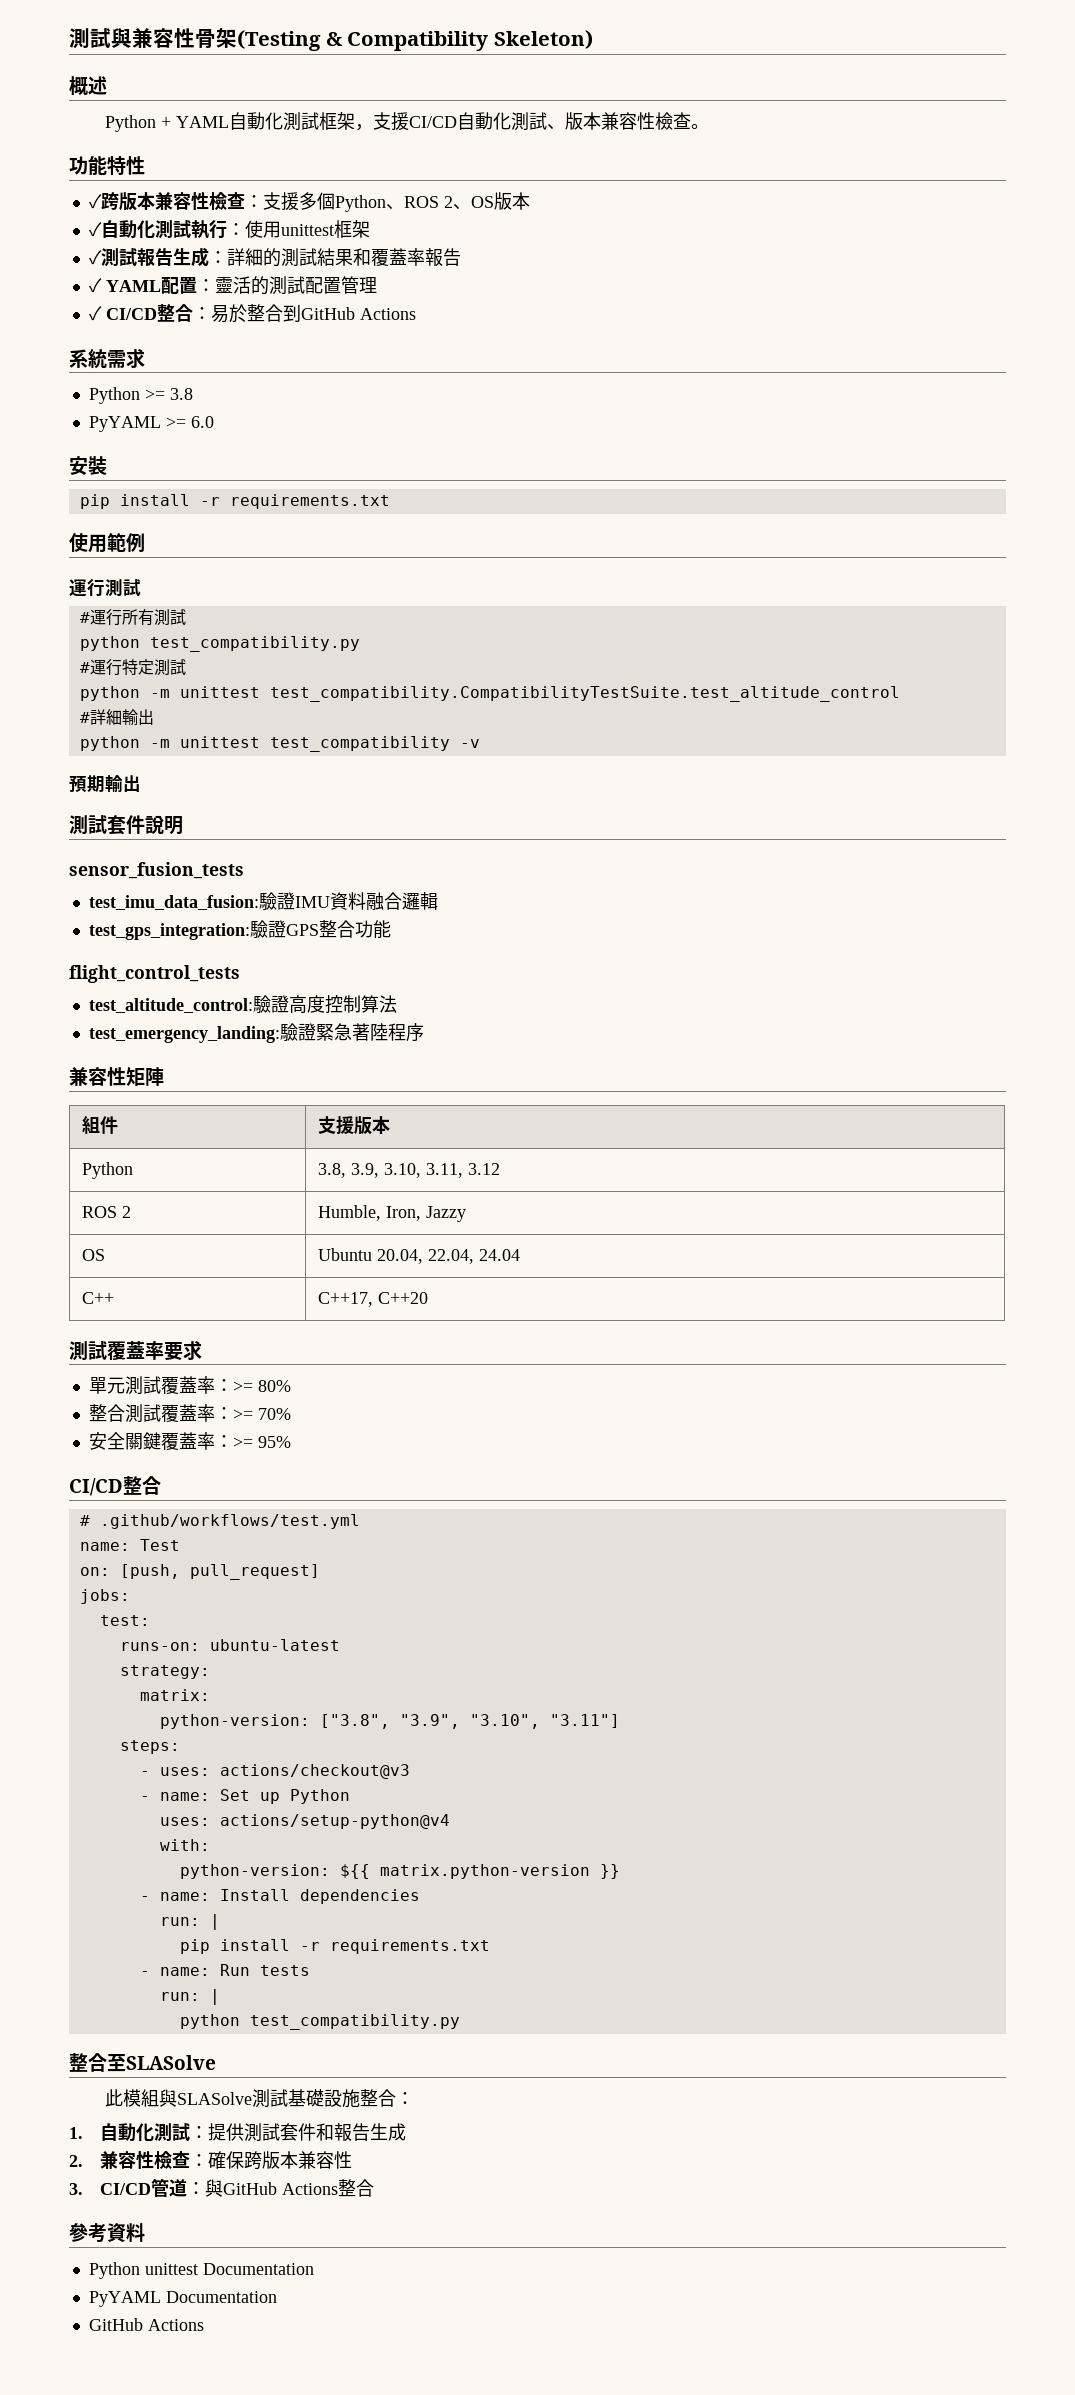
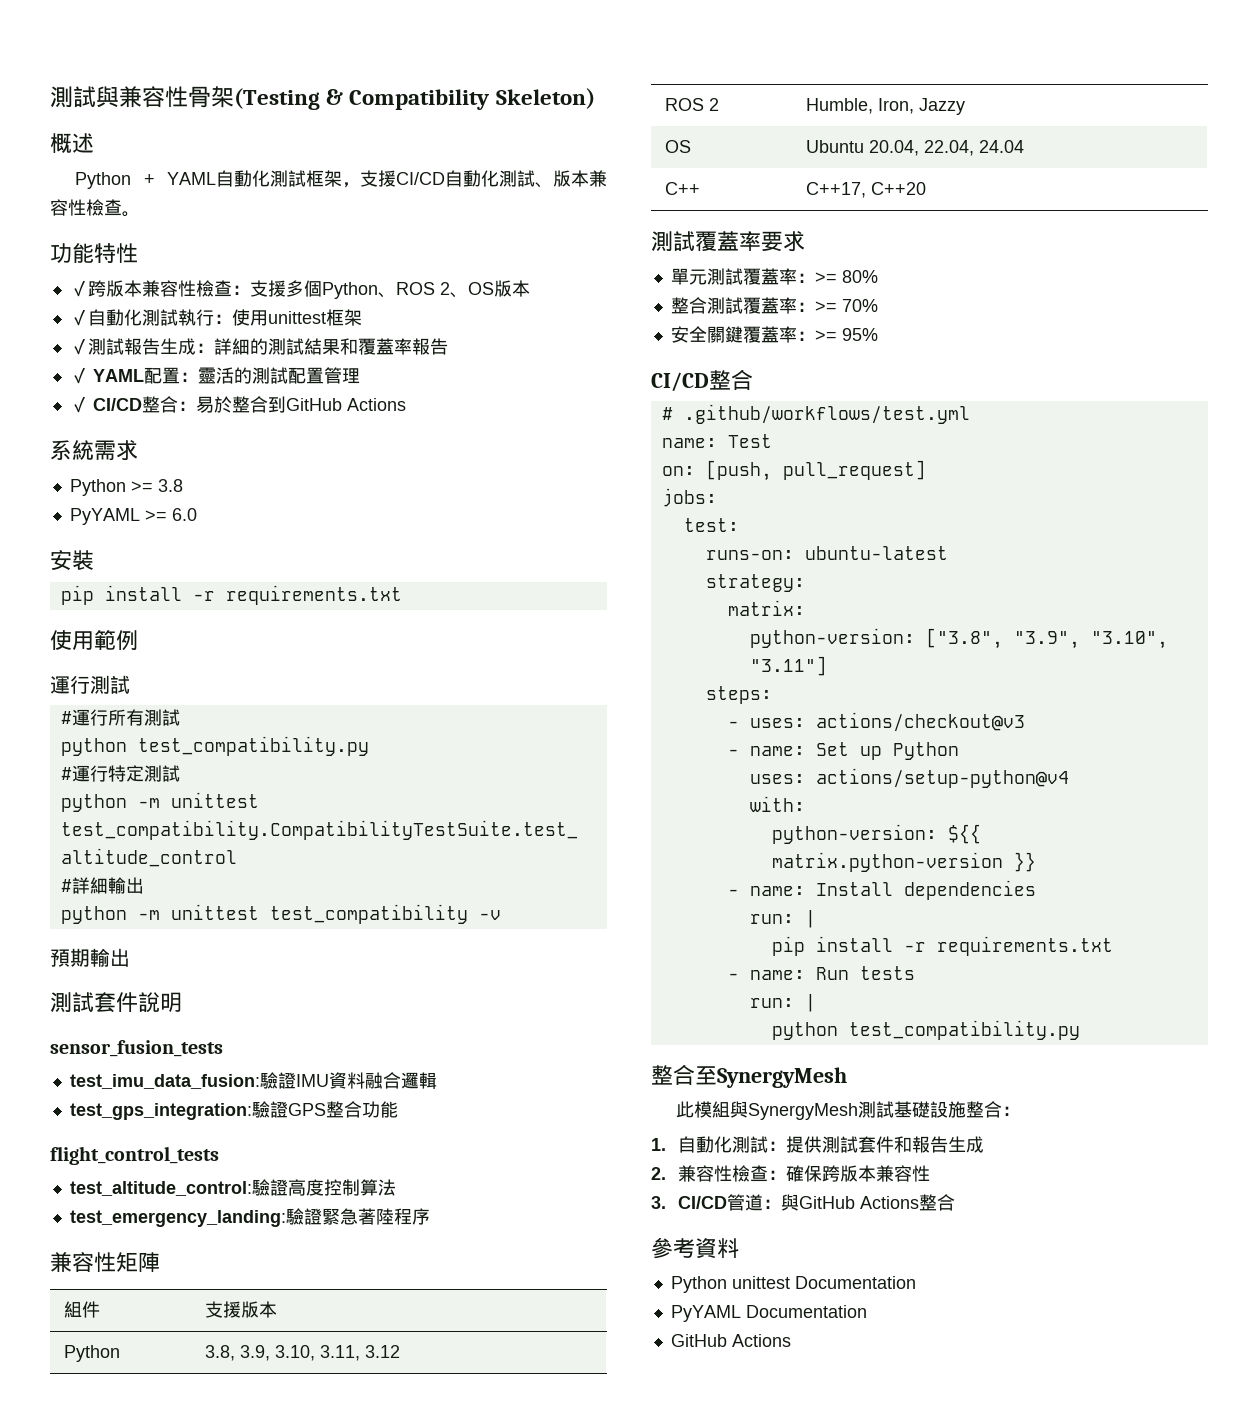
- 整合至SLASolve
+ 整合至SynergyMesh
- 此模組與SLASolve測試基礎設施整合：
+ 此模組與SynergyMesh測試基礎設施整合：

